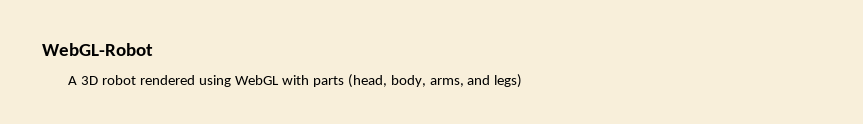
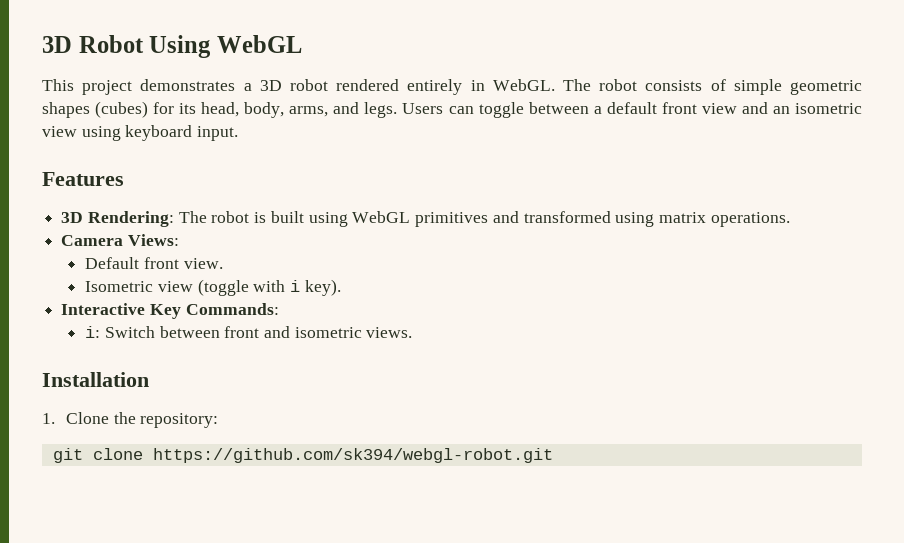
- WebGL-Robot
- A 3D robot rendered using WebGL with parts (head, body, arms, and legs)
+ 3D Robot Using WebGL
+ This project demonstrates a 3D robot rendered entirely in WebGL. The robot consists of simple geometric shapes (cubes) for its head, body, arms, and legs. Users can toggle between a default front view and an isometric view using keyboard input.
+ Features
+ 3D Rendering: The robot is built using WebGL primitives and transformed using matrix operations.
+ Camera Views:
+ Default front view.
+ Isometric view (toggle with i key).
+ Interactive Key Commands:
+ i: Switch between front and isometric views.
+ Installation
+ 1. Clone the repository:
+ git clone https://github.com/sk394/webgl-robot.git

